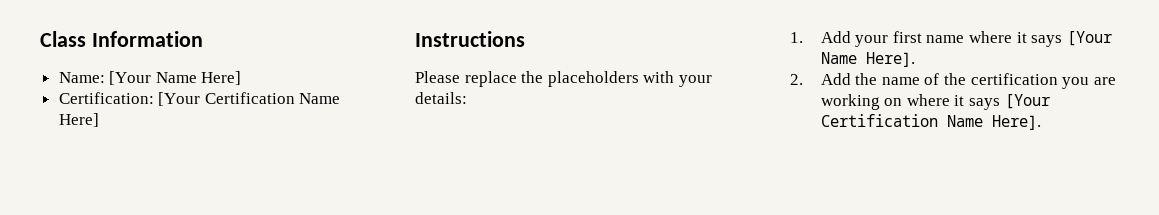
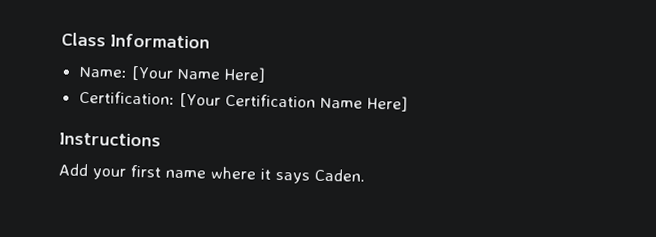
- Please replace the placeholders with your details:
- 1. Add your first name where it says [Your Name Here].
- 2. Add the name of the certification you are working on where it says [Your Certification Name Here].
+ Add your first name where it says Caden.

